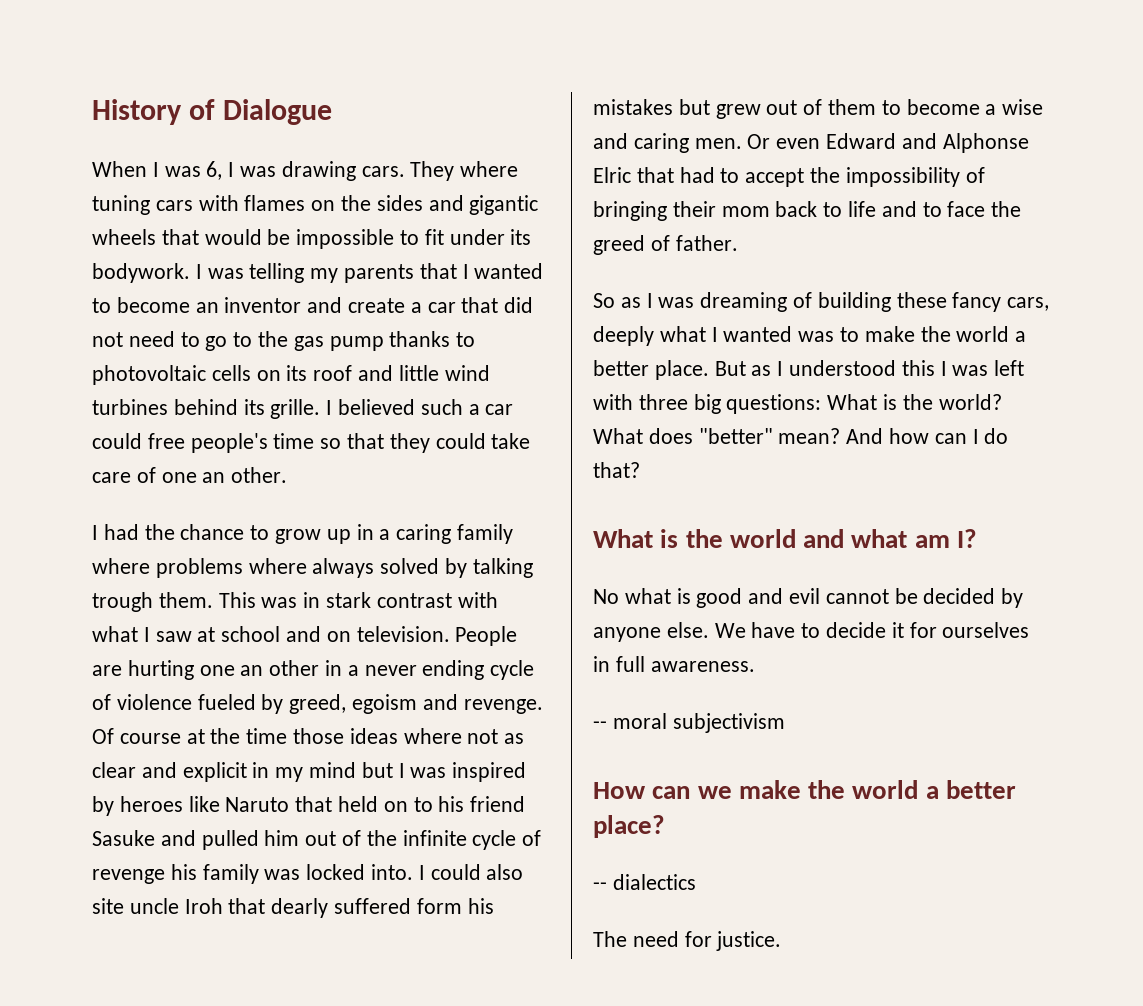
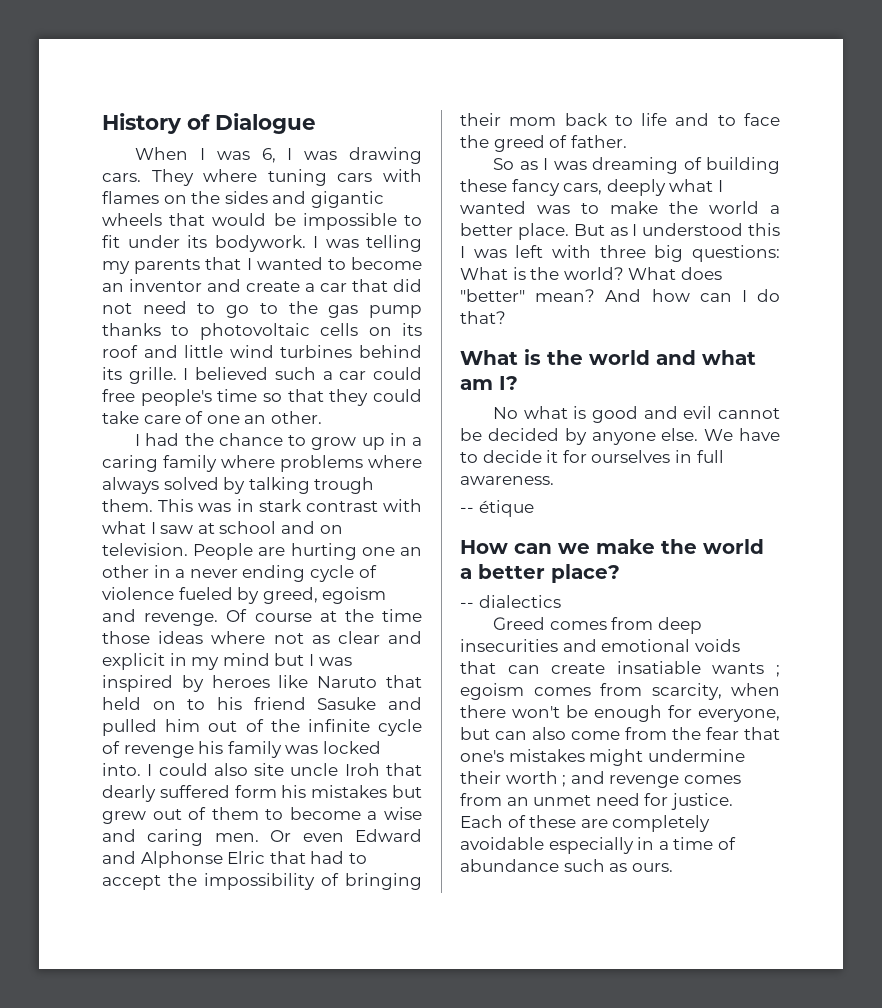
- -- moral subjectivism
+ -- étique
- The need for justice.
+ Greed comes from deep insecurities and emotional voids that can create insatiable wants ; egoism comes from scarcity, when there won't be enough for everyone, but can also come from the fear that one's mistakes might undermine their worth ; and revenge comes from an unmet need for justice. Each of these are completely avoidable especially in a time of abundance such as ours.

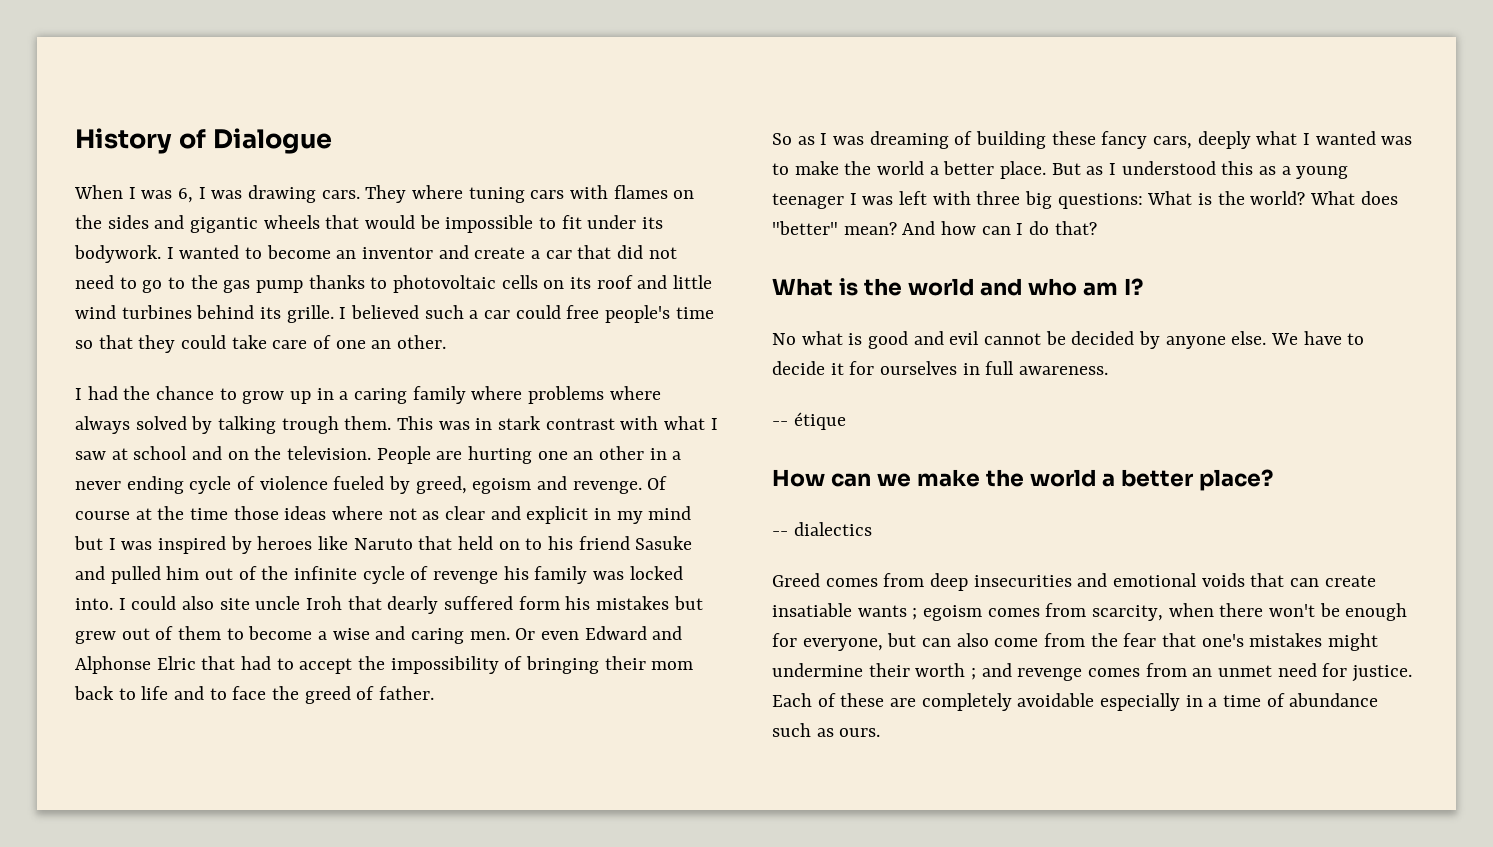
- I was telling my parents that I wanted to become an inventor and create a car that did not need to go to the gas pump thanks to photovoltaic cells on its roof and little wind turbines behind its grille.
+ I wanted to become an inventor and create a car that did not need to go to the gas pump thanks to photovoltaic cells on its roof and little wind turbines behind its grille.
- This was in stark contrast with what I saw at school and on television.
+ This was in stark contrast with what I saw at school and on the television.
- But as I understood this I was left with three big questions: What is the world?
+ But as I understood this as a young teenager I was left with three big questions: What is the world?
- What is the world and what am I?
+ What is the world and who am I?

